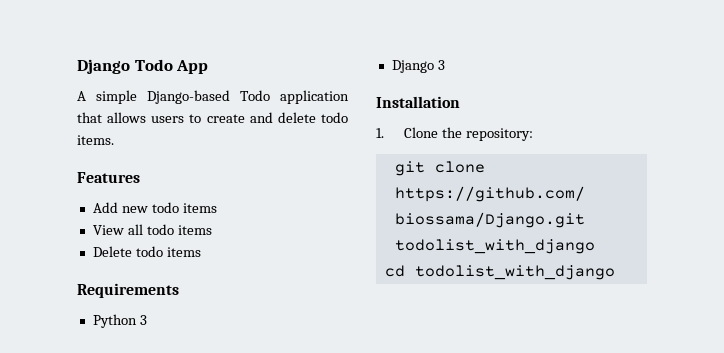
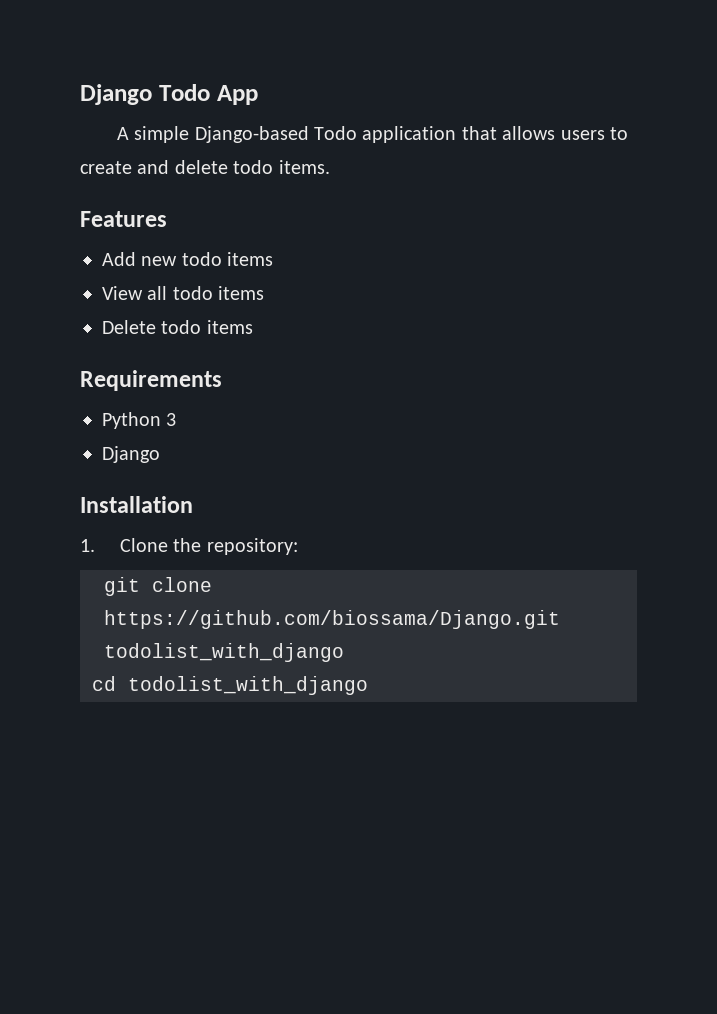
  Python 3
- Django 3
+ Django

